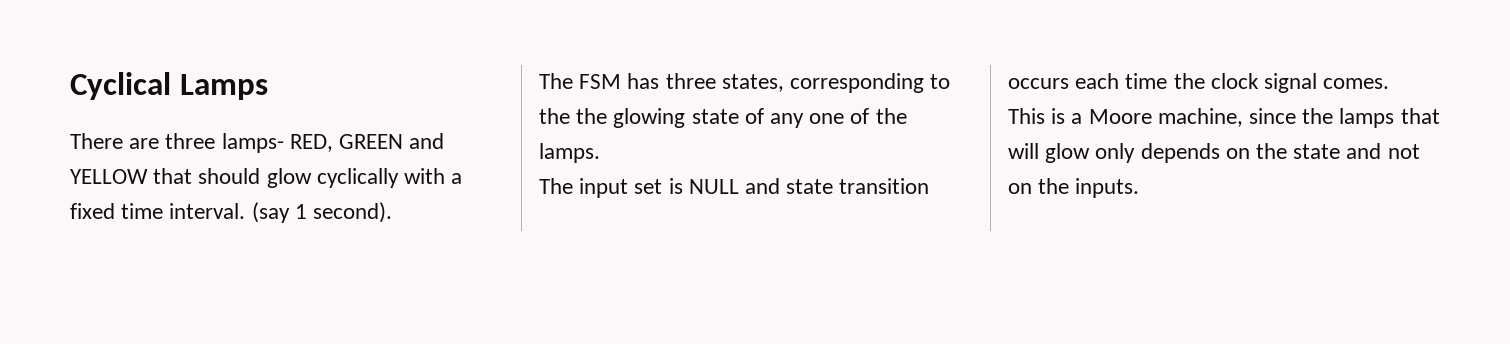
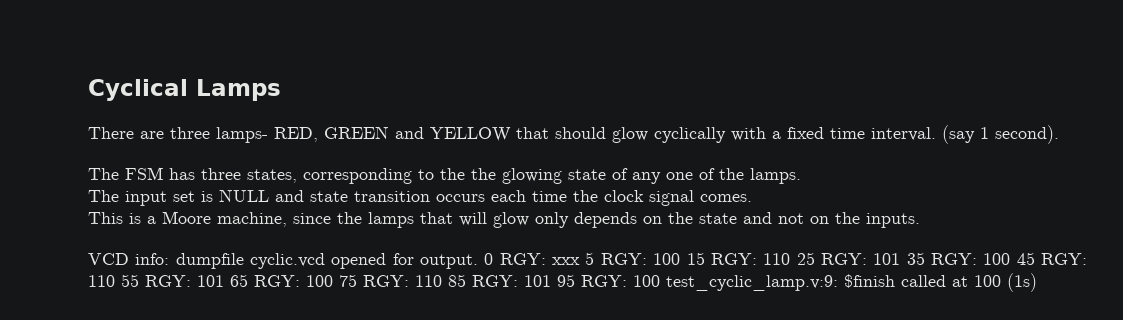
+ VCD info: dumpfile cyclic.vcd opened for output. 0 RGY: xxx 5 RGY: 100 15 RGY: 110 25 RGY: 101 35 RGY: 100 45 RGY: 110 55 RGY: 101 65 RGY: 100 75 RGY: 110 85 RGY: 101 95 RGY: 100 test_cyclic_lamp.v:9: $finish called at 100 (1s)

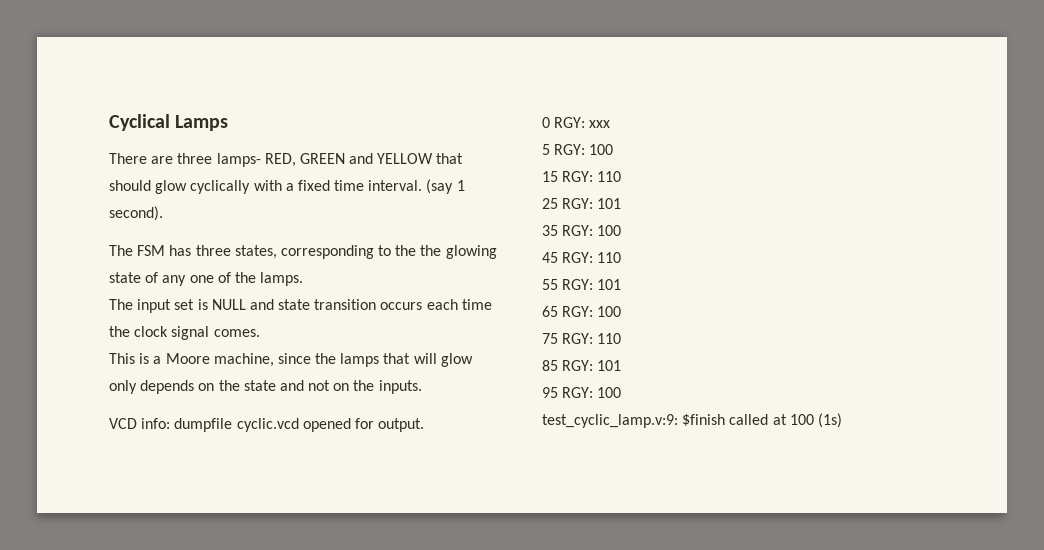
- VCD info: dumpfile cyclic.vcd opened for output. 0 RGY: xxx 5 RGY: 100 15 RGY: 110 25 RGY: 101 35 RGY: 100 45 RGY: 110 55 RGY: 101 65 RGY: 100 75 RGY: 110 85 RGY: 101 95 RGY: 100 test_cyclic_lamp.v:9: $finish called at 100 (1s)
+ VCD info: dumpfile cyclic.vcd opened for output.
+ 0 RGY: xxx
+ 5 RGY: 100
+ 15 RGY: 110
+ 25 RGY: 101
+ 35 RGY: 100
+ 45 RGY: 110
+ 55 RGY: 101
+ 65 RGY: 100
+ 75 RGY: 110
+ 85 RGY: 101
+ 95 RGY: 100
+ test_cyclic_lamp.v:9: $finish called at 100 (1s)

